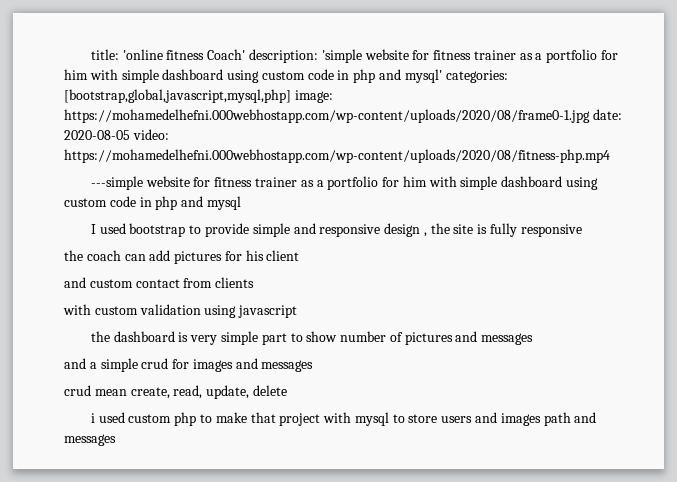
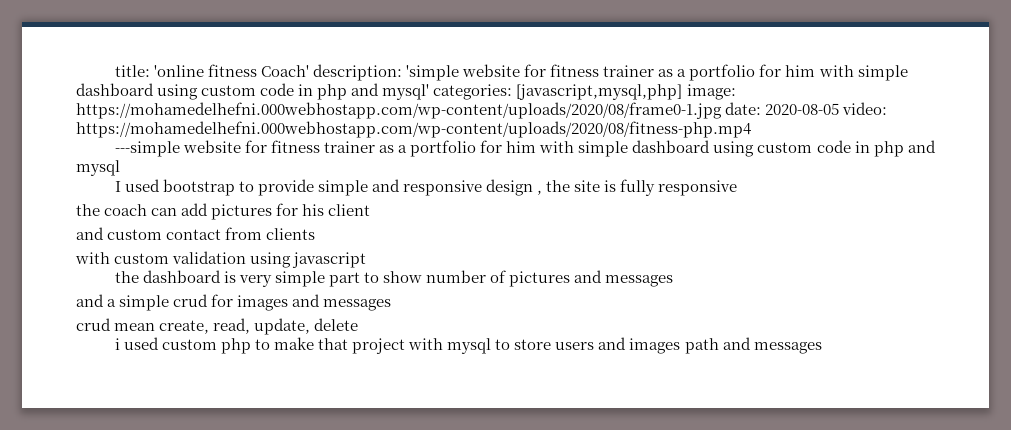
- title: 'online fitness Coach' description: 'simple website for fitness trainer as a portfolio for him with simple dashboard using custom code in php and mysql' categories: [bootstrap,global,javascript,mysql,php] image: https://mohamedelhefni.000webhostapp.com/wp-content/uploads/2020/08/frame0-1.jpg date: 2020-08-05 video: https://mohamedelhefni.000webhostapp.com/wp-content/uploads/2020/08/fitness-php.mp4
+ title: 'online fitness Coach' description: 'simple website for fitness trainer as a portfolio for him with simple dashboard using custom code in php and mysql' categories: [javascript,mysql,php] image: https://mohamedelhefni.000webhostapp.com/wp-content/uploads/2020/08/frame0-1.jpg date: 2020-08-05 video: https://mohamedelhefni.000webhostapp.com/wp-content/uploads/2020/08/fitness-php.mp4

